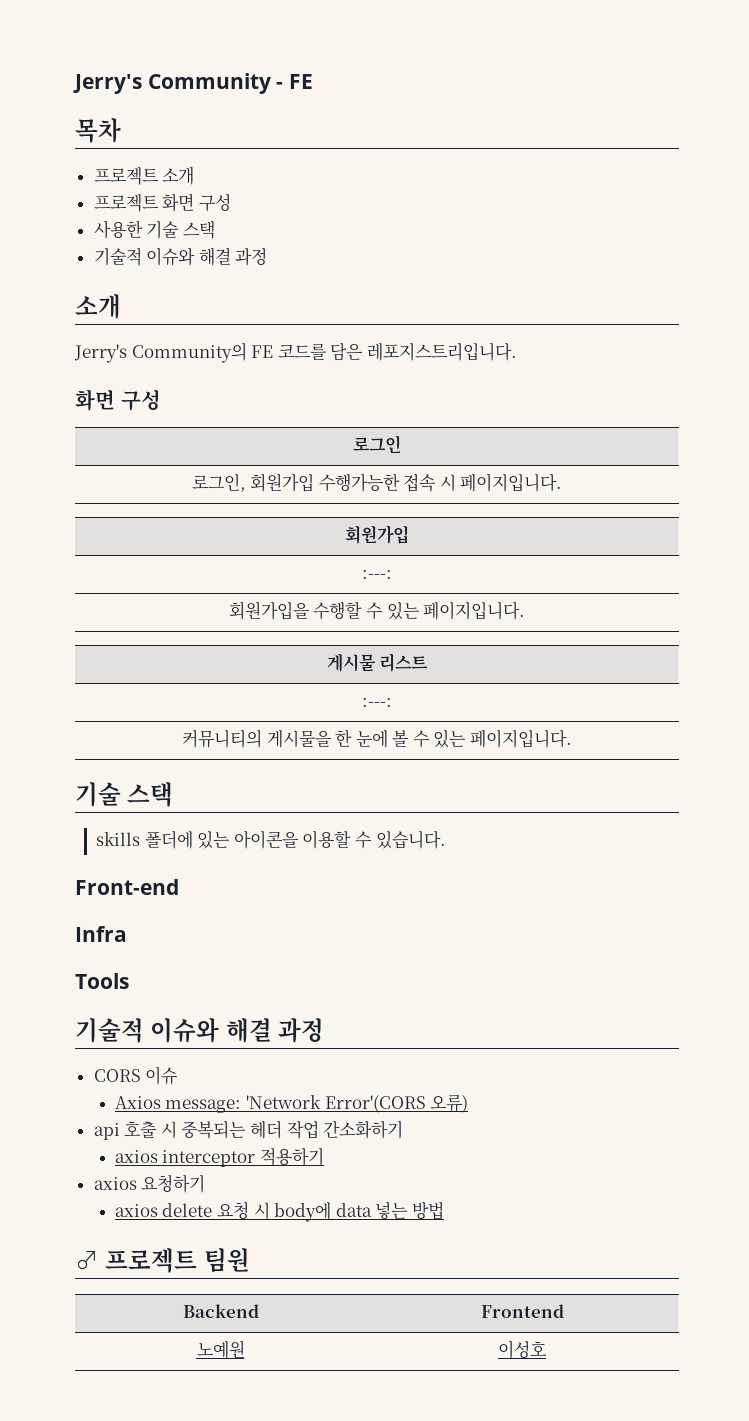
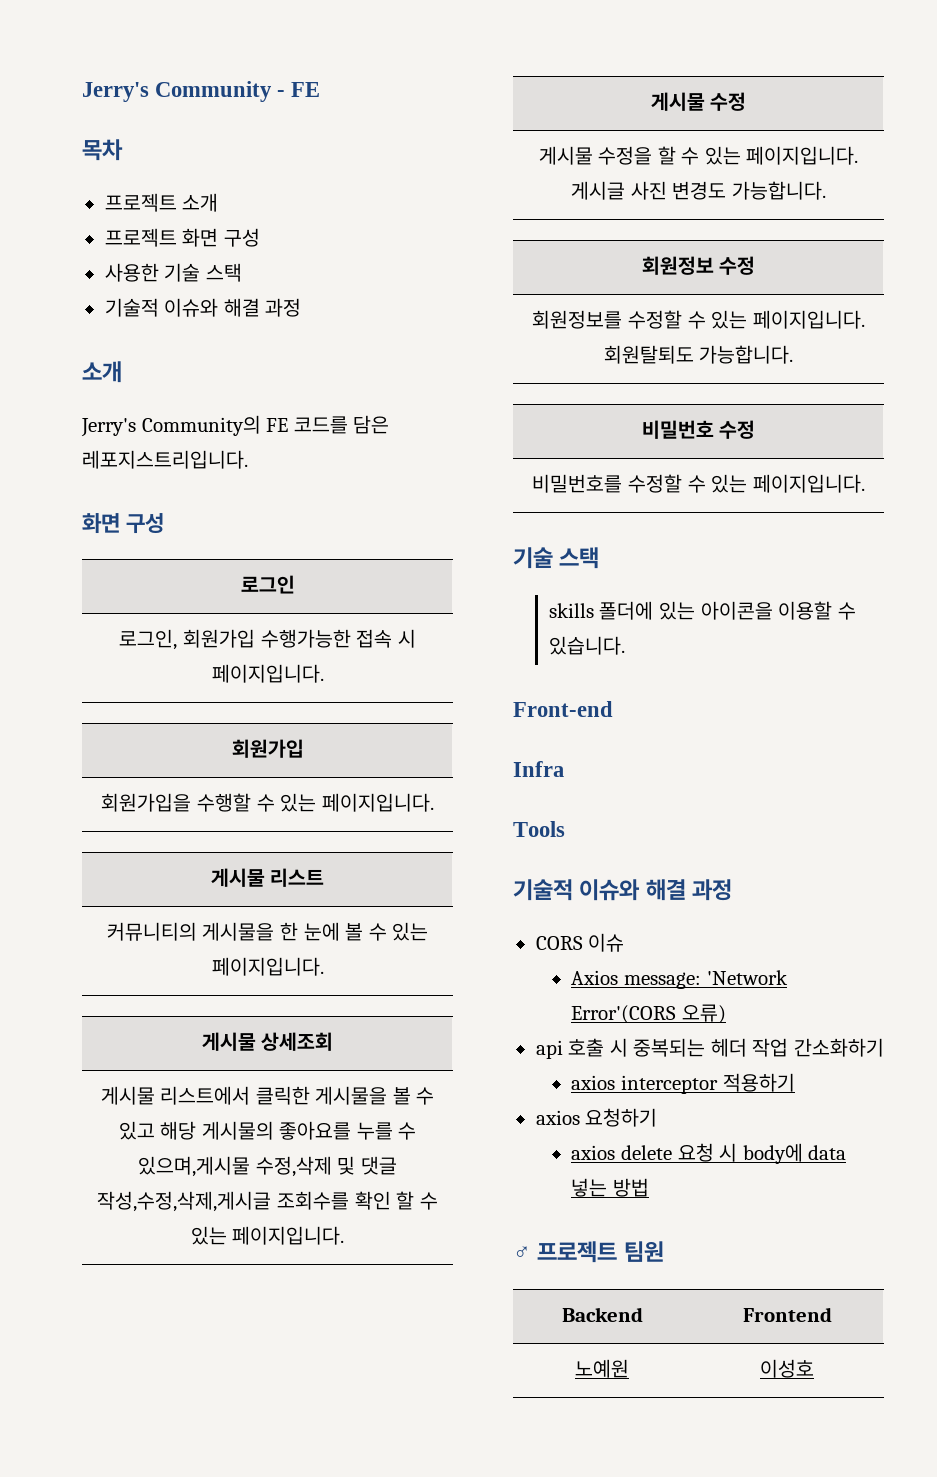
  로그인, 회원가입 수행가능한 접속 시 페이지입니다.
  회원가입
- :---:
  게시물 리스트
- :---:
+ 게시물 상세조회
+ 게시물 리스트에서 클릭한 게시물을 볼 수 있고 해당 게시물의 좋아요를 누를 수 있으며,게시물 수정,삭제 및 댓글 작성,수정,삭제,게시글 조회수를 확인 할 수 있는 페이지입니다.
+ 게시물 수정
+ 게시물 수정을 할 수 있는 페이지입니다. 게시글 사진 변경도 가능합니다.
+ 회원정보 수정
+ 회원정보를 수정할 수 있는 페이지입니다. 회원탈퇴도 가능합니다.
+ 비밀번호 수정
+ 비밀번호를 수정할 수 있는 페이지입니다.

